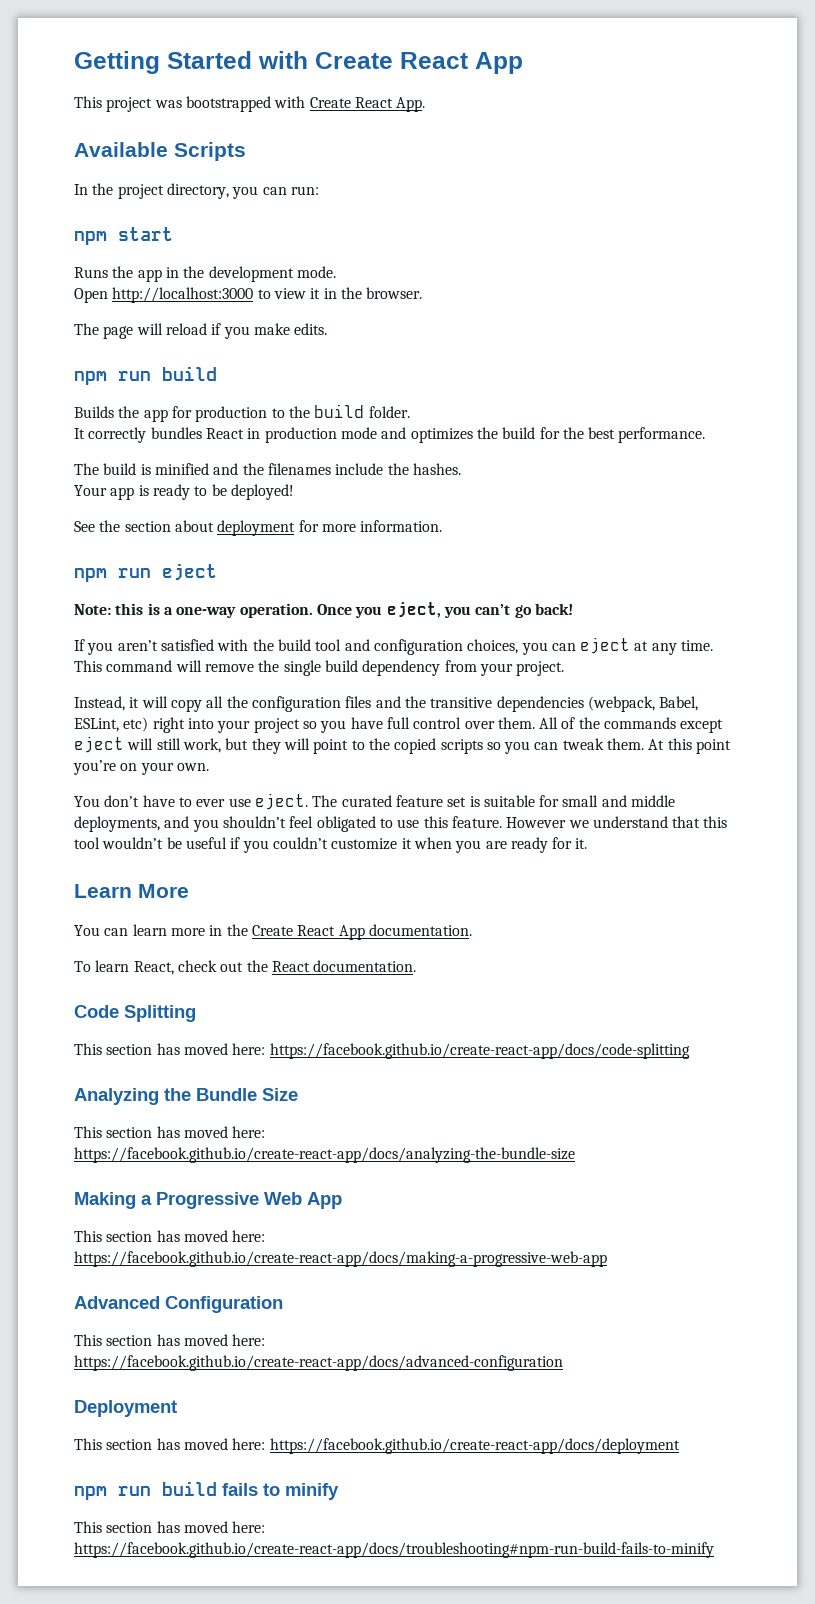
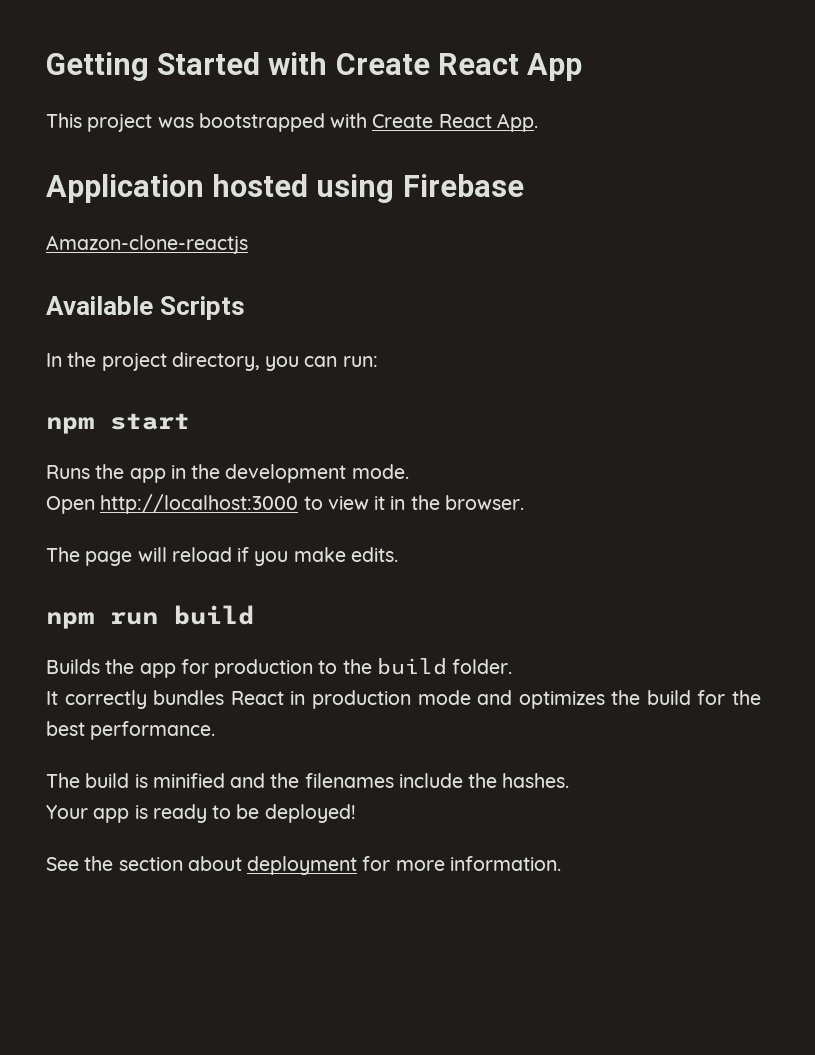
+ Application hosted using Firebase
+ Amazon-clone-reactjs
- npm run eject
- Note: this is a one-way operation. Once you eject, you can’t go back!
- If you aren’t satisfied with the build tool and configuration choices, you can eject at any time. This command will remove the single build dependency from your project.
- Instead, it will copy all the configuration files and the transitive dependencies (webpack, Babel, ESLint, etc) right into your project so you have full control over them. All of the commands except eject will still work, but they will point to the copied scripts so you can tweak them. At this point you’re on your own.
- You don’t have to ever use eject. The curated feature set is suitable for small and middle deployments, and you shouldn’t feel obligated to use this feature. However we understand that this tool wouldn’t be useful if you couldn’t customize it when you are ready for it.
- Learn More
- You can learn more in the Create React App documentation.
- To learn React, check out the React documentation.
- Code Splitting
- This section has moved here: https://facebook.github.io/create-react-app/docs/code-splitting
- Analyzing the Bundle Size
- This section has moved here: https://facebook.github.io/create-react-app/docs/analyzing-the-bundle-size
- Making a Progressive Web App
- This section has moved here: https://facebook.github.io/create-react-app/docs/making-a-progressive-web-app
- Advanced Configuration
- This section has moved here: https://facebook.github.io/create-react-app/docs/advanced-configuration
- Deployment
- This section has moved here: https://facebook.github.io/create-react-app/docs/deployment
- npm run build fails to minify
- This section has moved here: https://facebook.github.io/create-react-app/docs/troubleshooting#npm-run-build-fails-to-minify

